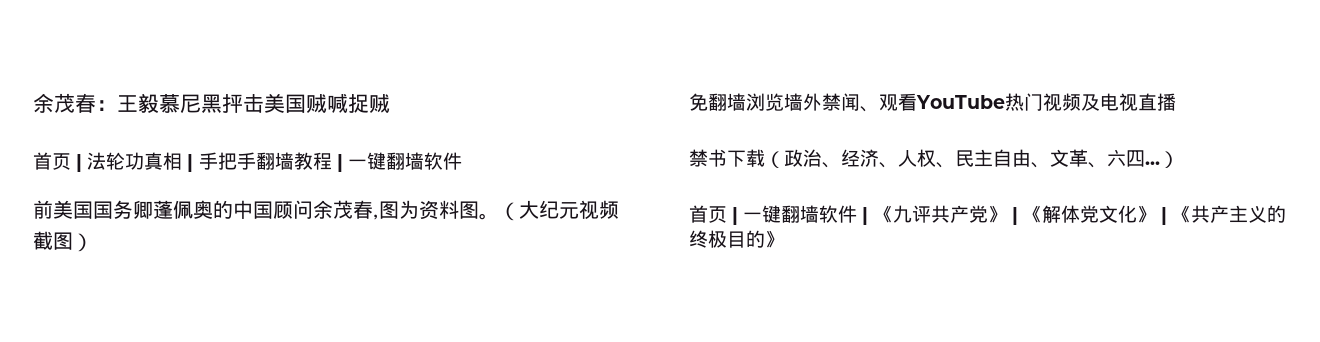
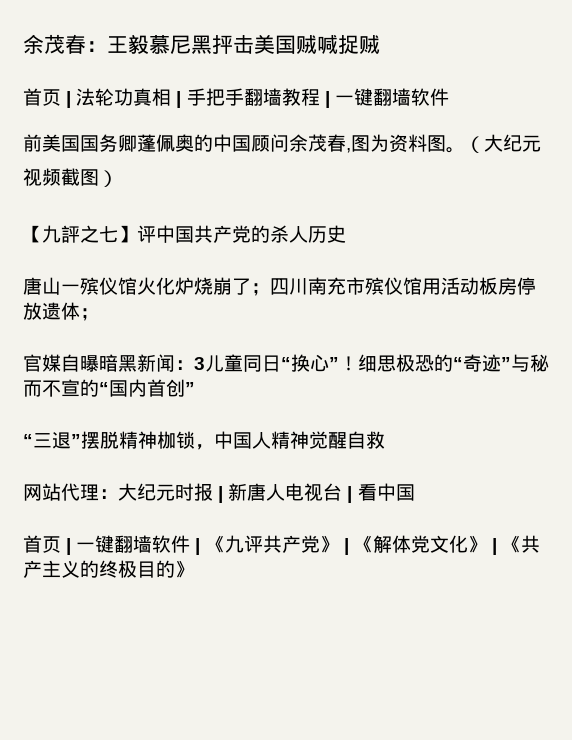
- 免翻墙浏览墙外禁闻、观看YouTube热门视频及电视直播
- 禁书下载（政治、经济、人权、民主自由、文革、六四...）
+ 【九評之七】评中国共产党的杀人历史
+ 唐山一殡仪馆火化炉烧崩了；四川南充市殡仪馆用活动板房停放遗体；
+ 官媒自曝暗黑新闻：3儿童同日“换心”！细思极恐的“奇迹”与秘而不宣的“国内首创”
+ “三退”摆脱精神枷锁，中国人精神觉醒自救
+ 网站代理：大纪元时报 | 新唐人电视台 | 看中国

